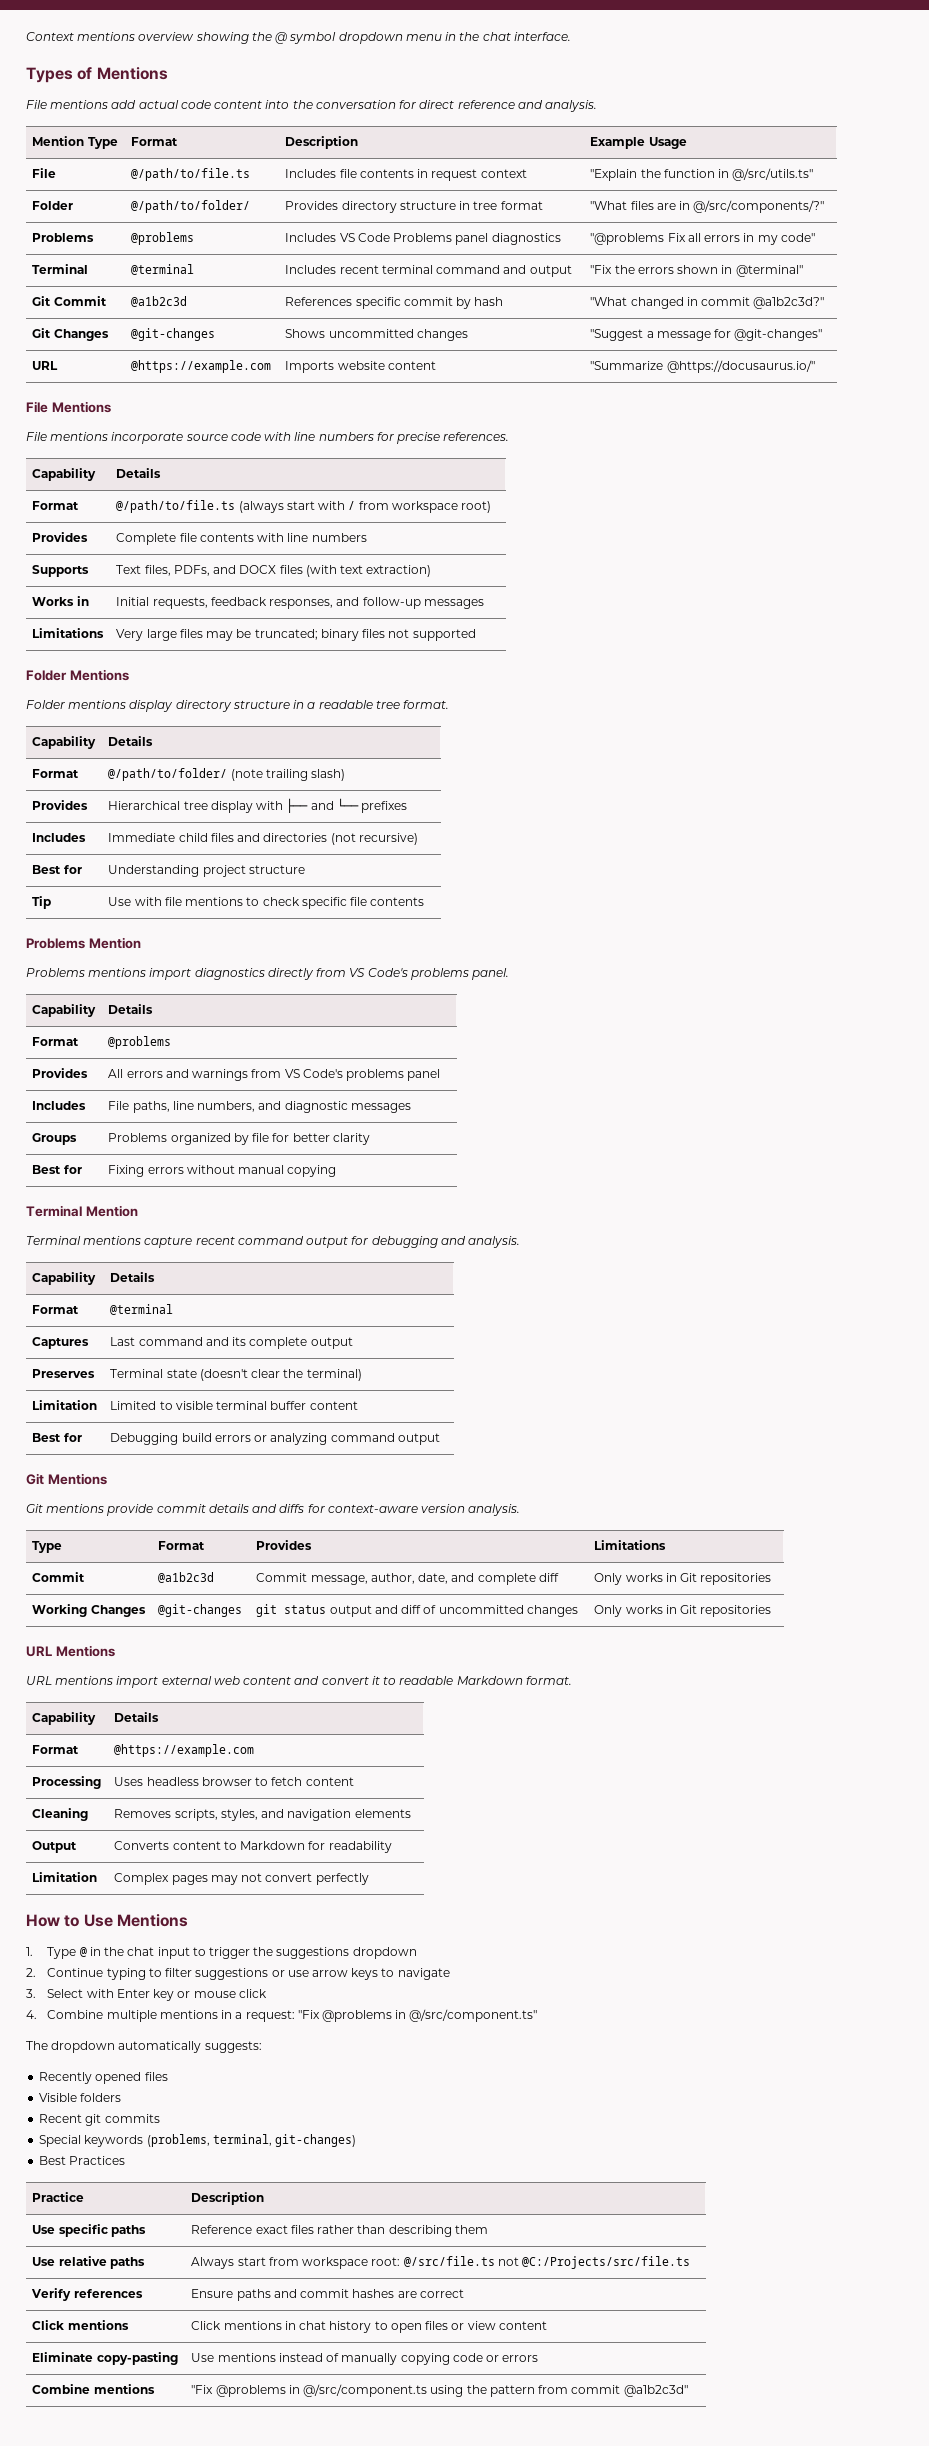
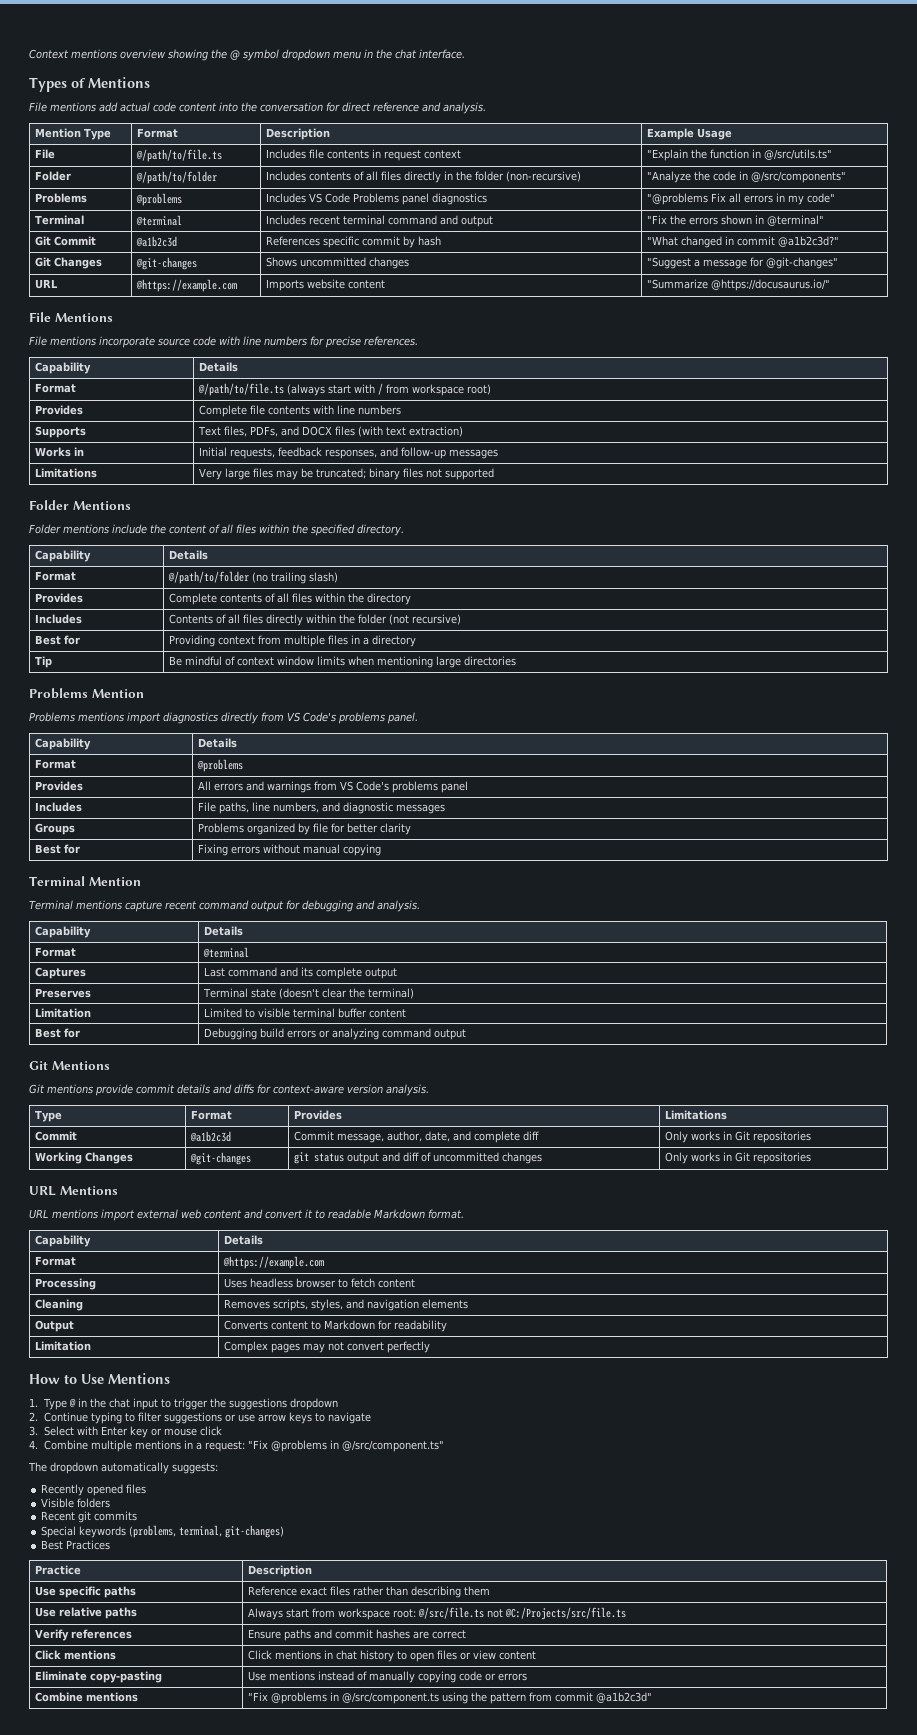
- Folder | @/path/to/folder/ | Provides directory structure in tree format | "What files are in @/src/components/?"
+ Folder | @/path/to/folder | Includes contents of all files directly in the folder (non-recursive) | "Analyze the code in @/src/components"
- Folder mentions display directory structure in a readable tree format.
+ Folder mentions include the content of all files within the specified directory.
  Capability | Details
- Format | @/path/to/folder/ (note trailing slash)
+ Format | @/path/to/folder (no trailing slash)
- Provides | Hierarchical tree display with ├── and └── prefixes
- Includes | Immediate child files and directories (not recursive)
- Best for | Understanding project structure
- Tip | Use with file mentions to check specific file contents
+ Provides | Complete contents of all files within the directory
+ Includes | Contents of all files directly within the folder (not recursive)
+ Best for | Providing context from multiple files in a directory
+ Tip | Be mindful of context window limits when mentioning large directories

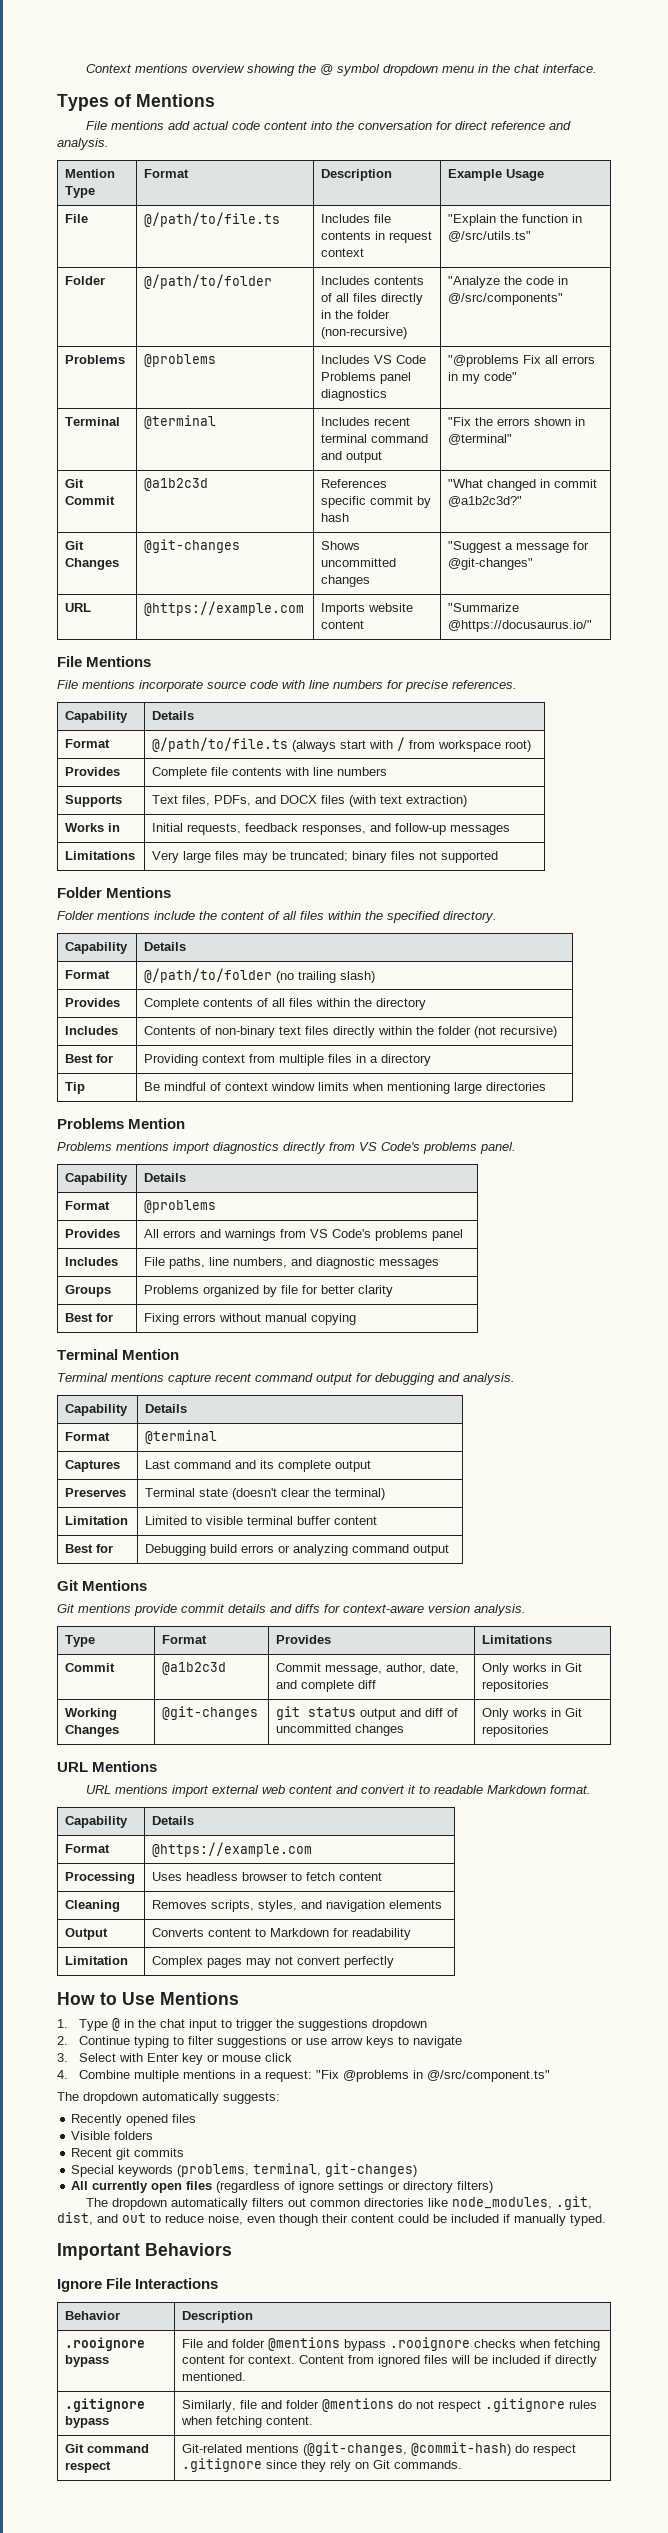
- Includes | Contents of all files directly within the folder (not recursive)
+ Includes | Contents of non-binary text files directly within the folder (not recursive)
- Best Practices
- Practice | Description
- Use specific paths | Reference exact files rather than describing them
- Use relative paths | Always start from workspace root: @/src/file.ts not @C:/Projects/src/file.ts
- Verify references | Ensure paths and commit hashes are correct
- Click mentions | Click mentions in chat history to open files or view content
- Eliminate copy-pasting | Use mentions instead of manually copying code or errors
- Combine mentions | "Fix @problems in @/src/component.ts using the pattern from commit @a1b2c3d"
+ All currently open files (regardless of ignore settings or directory filters)
+ The dropdown automatically filters out common directories like node_modules, .git, dist, and out to reduce noise, even though their content could be included if manually typed.
+ Important Behaviors
+ Ignore File Interactions
+ Behavior | Description
+ .rooignore bypass | File and folder @mentions bypass .rooignore checks when fetching content for context. Content from ignored files will be included if directly mentioned.
+ .gitignore bypass | Similarly, file and folder @mentions do not respect .gitignore rules when fetching content.
+ Git command respect | Git-related mentions (@git-changes, @commit-hash) do respect .gitignore since they rely on Git commands.

